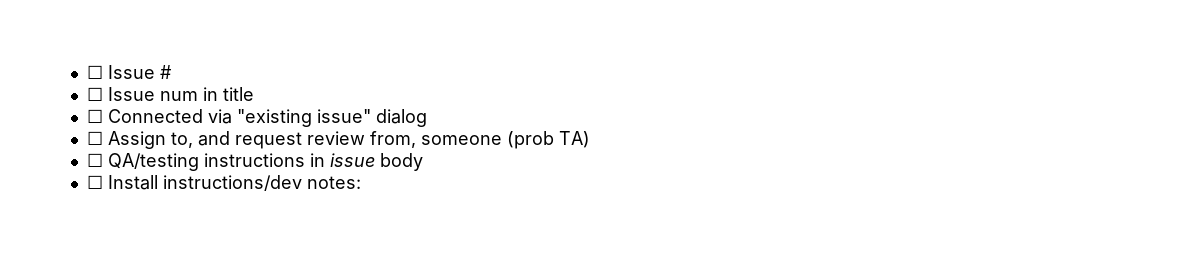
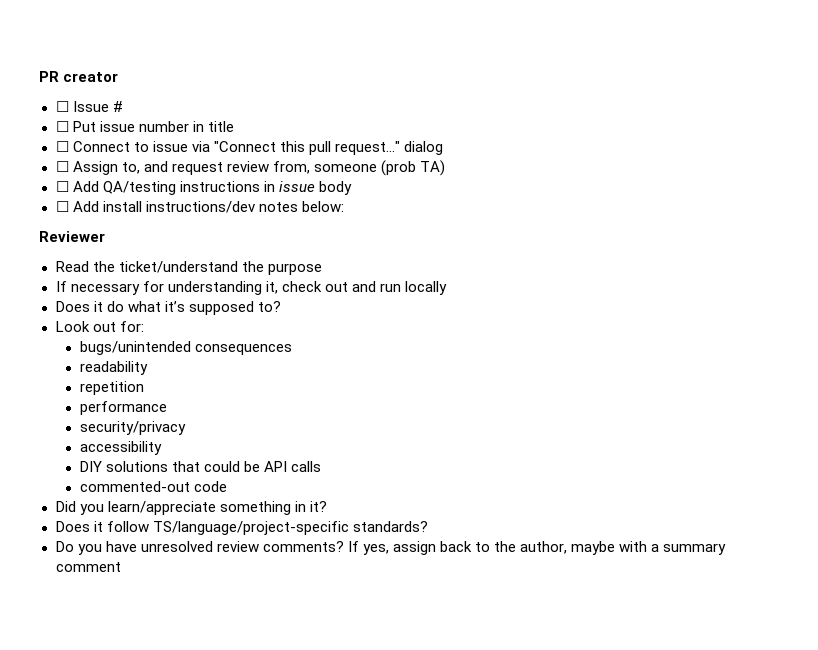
+ PR creator
- ☐ Issue num in title
+ ☐ Put issue number in title
- ☐ Connected via "existing issue" dialog
+ ☐ Connect to issue via "Connect this pull request..." dialog
- ☐ QA/testing instructions in issue body
+ ☐ Add QA/testing instructions in issue body
- ☐ Install instructions/dev notes:
+ ☐ Add install instructions/dev notes below:
+ Reviewer
+ Read the ticket/understand the purpose
+ If necessary for understanding it, check out and run locally
+ Does it do what it’s supposed to?
+ Look out for:
+ bugs/unintended consequences
+ readability
+ repetition
+ performance
+ security/privacy
+ accessibility
+ DIY solutions that could be API calls
+ commented-out code
+ Did you learn/appreciate something in it?
+ Does it follow TS/language/project-specific standards?
+ Do you have unresolved review comments? If yes, assign back to the author, maybe with a summary comment

